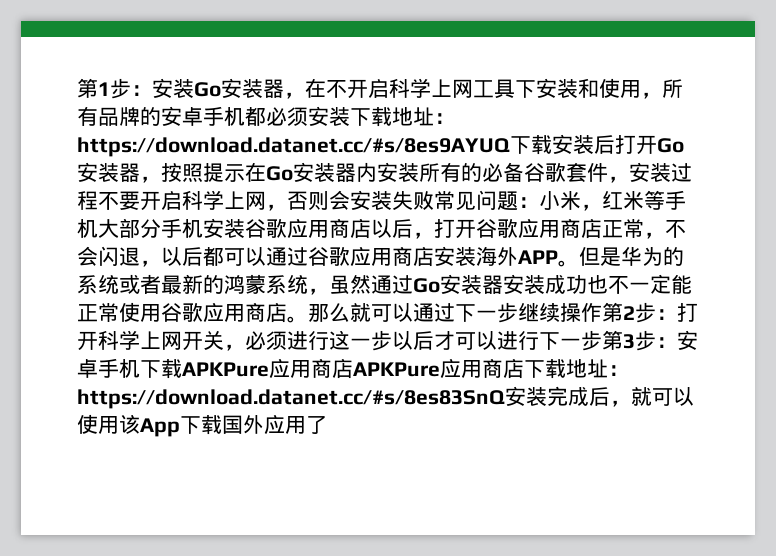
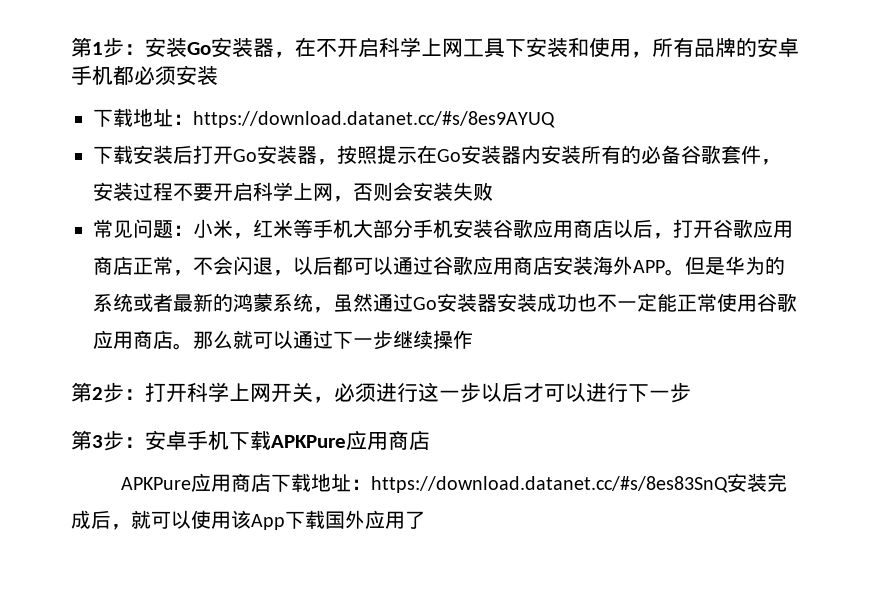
- 安装Go安装器，在不开启科学上网工具下安装和使用，所有品牌的安卓手机都必须安装下载地址：
+ 安装Go安装器，在不开启科学上网工具下安装和使用，所有品牌的安卓手机都必须安装
+ 下载地址：
- https://download.datanet.cc/#s/8es9AYUQ下载安装后打开Go安装器，按照提示在Go安装器内安装所有的必备谷歌套件，安装过程不要开启科学上网，否则会安装失败常见问题：
+ https://download.datanet.cc/#s/8es9AYUQ
+ 下载安装后打开Go安装器，按照提示在Go安装器内安装所有的必备谷歌套件，安装过程不要开启科学上网，否则会安装失败
+ 常见问题：
- 那么就可以通过下一步继续操作第2步：打开科学上网开关，必须进行这一步以后才可以进行下一步第3步：安卓手机下载APKPure应用商店APKPure应用商店下载地址：https://download.datanet.cc/#s/8es83SnQ安装完成后，就可以使用该App下载国外应用了
+ 那么就可以通过下一步继续操作
+ 第2步：打开科学上网开关，必须进行这一步以后才可以进行下一步
+ 第3步：安卓手机下载APKPure应用商店
+ APKPure应用商店下载地址：https://download.datanet.cc/#s/8es83SnQ安装完成后，就可以使用该App下载国外应用了

